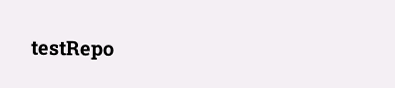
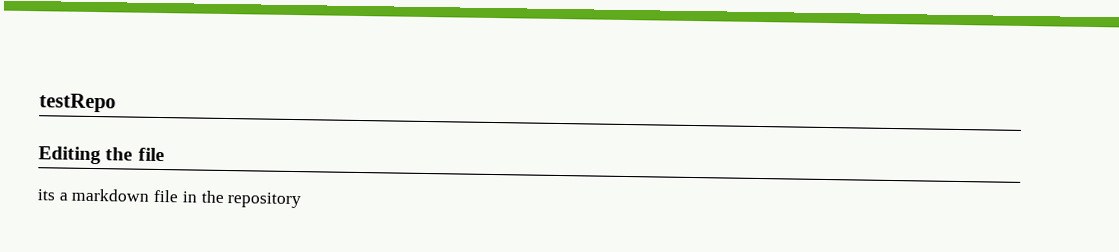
+ Editing the file
+ its a markdown file in the repository

